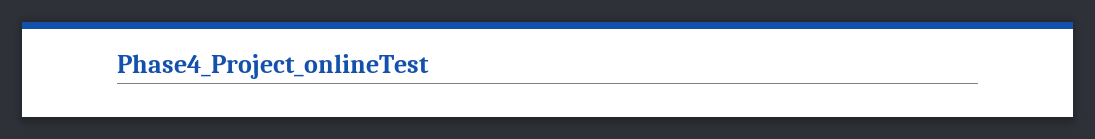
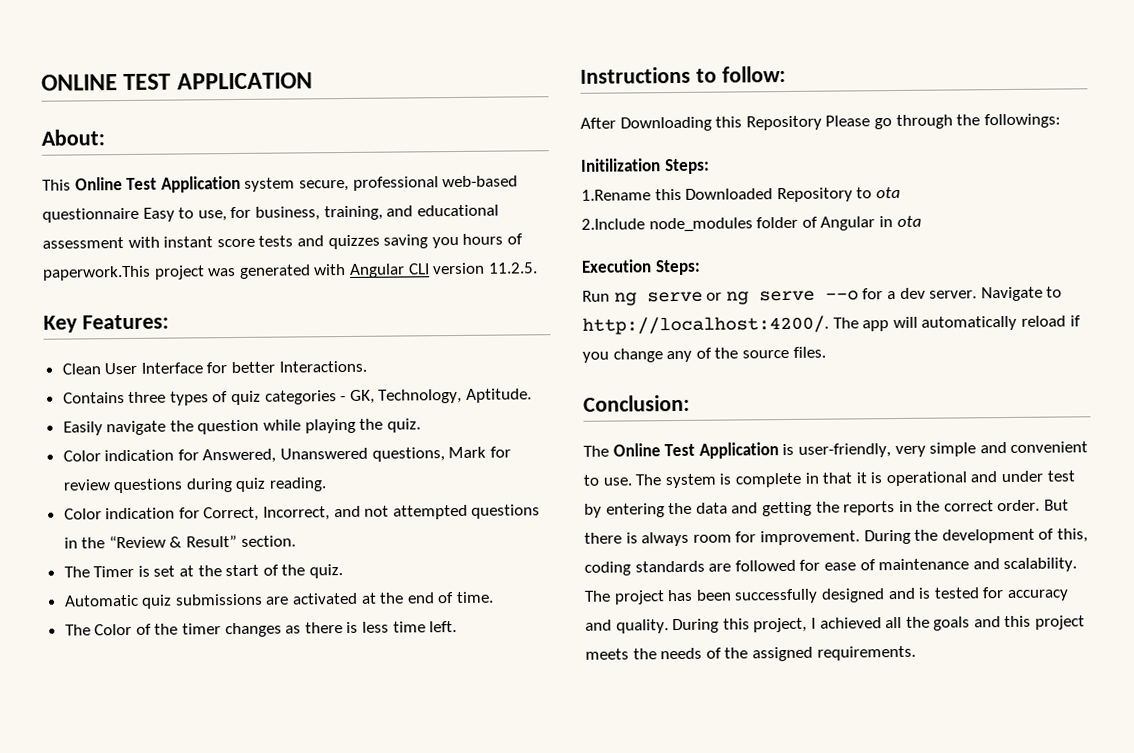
- Phase4_Project_onlineTest
+ ONLINE TEST APPLICATION
+ About:
+ This Online Test Application system secure, professional web-based questionnaire Easy to use, for business, training, and educational assessment with instant score tests and quizzes saving you hours of paperwork.This project was generated with Angular CLI version 11.2.5.
+ Key Features:
+ Clean User Interface for better Interactions.
+ Contains three types of quiz categories - GK, Technology, Aptitude.
+ Easily navigate the question while playing the quiz.
+ Color indication for Answered, Unanswered questions, Mark for review questions during quiz reading.
+ Color indication for Correct, Incorrect, and not attempted questions in the “Review & Result” section.
+ The Timer is set at the start of the quiz.
+ Automatic quiz submissions are activated at the end of time.
+ The Color of the timer changes as there is less time left.
+ Instructions to follow:
+ After Downloading this Repository Please go through the followings:
+ Initilization Steps:
+ 1.Rename this Downloaded Repository to ota
+ 2.Include node_modules folder of Angular in ota
+ Execution Steps:
+ Run ng serve or ng serve --o for a dev server. Navigate to http://localhost:4200/. The app will automatically reload if you change any of the source files.
+ Conclusion:
+ The Online Test Application is user-friendly, very simple and convenient to use. The system is complete in that it is operational and under test by entering the data and getting the reports in the correct order. But there is always room for improvement. During the development of this, coding standards are followed for ease of maintenance and scalability. The project has been successfully designed and is tested for accuracy and quality. During this project, I achieved all the goals and this project meets the needs of the assigned requirements.

